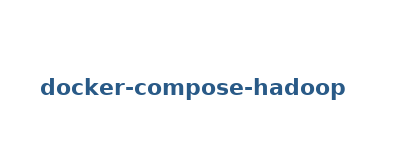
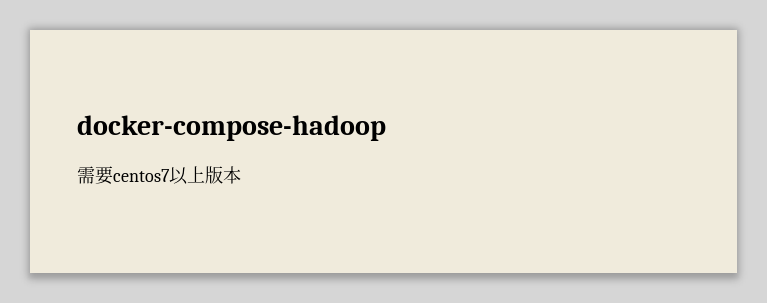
+ 需要centos7以上版本

